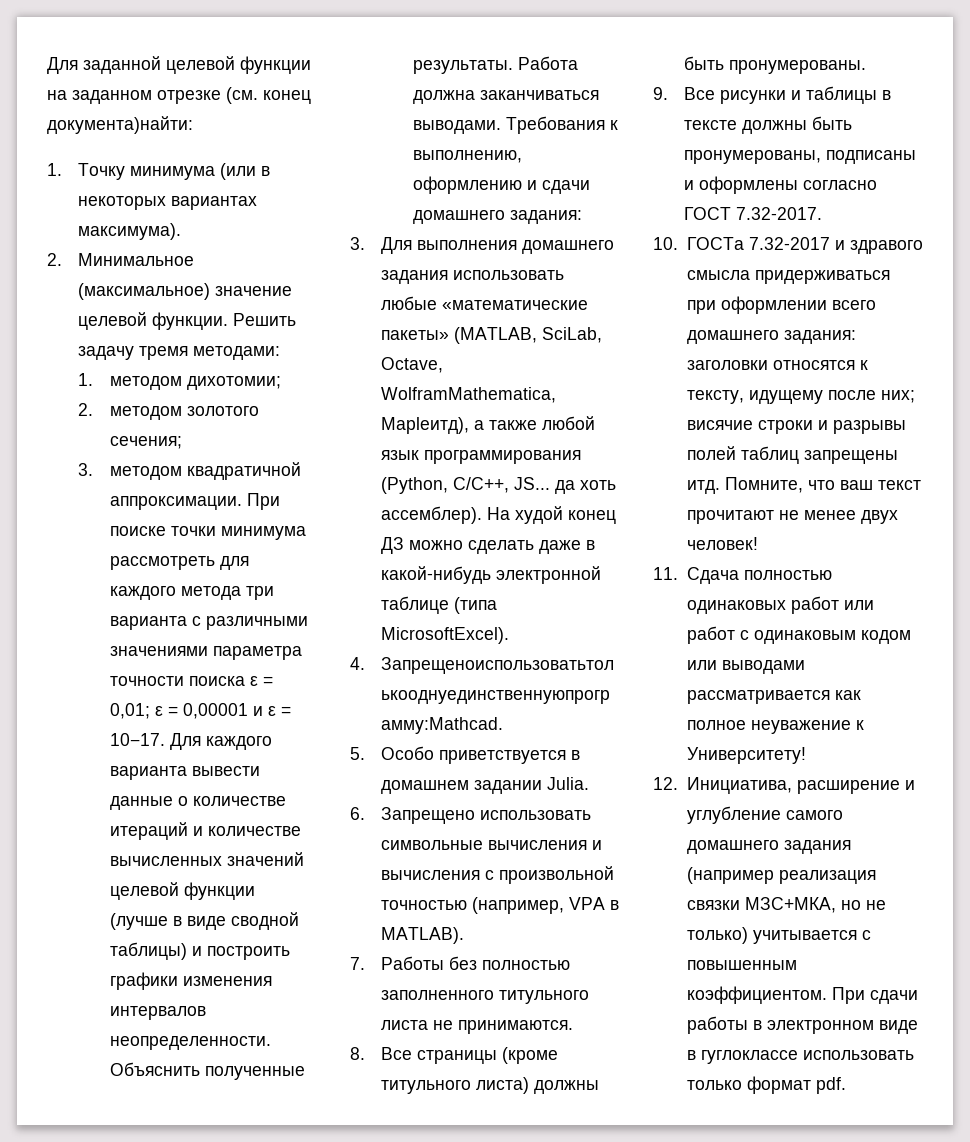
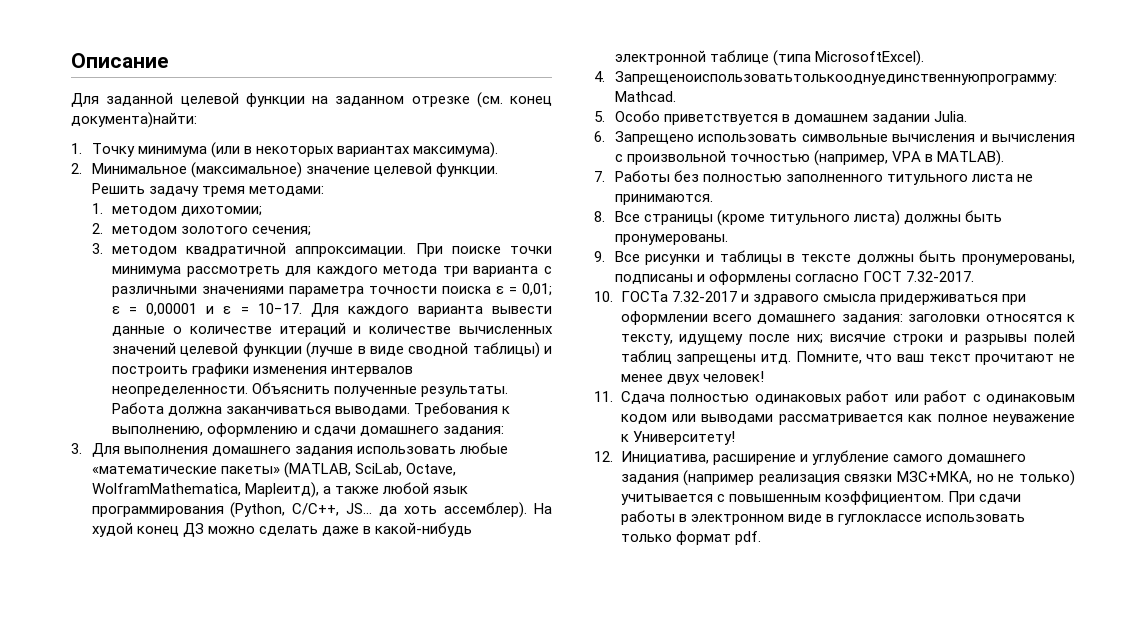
+ Описание

